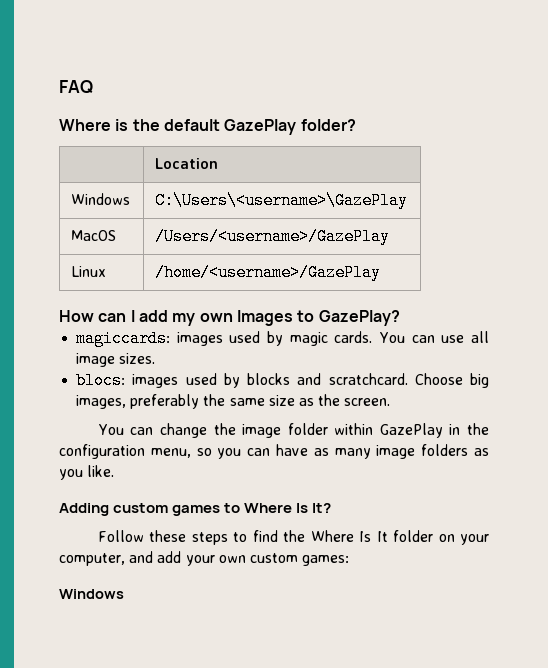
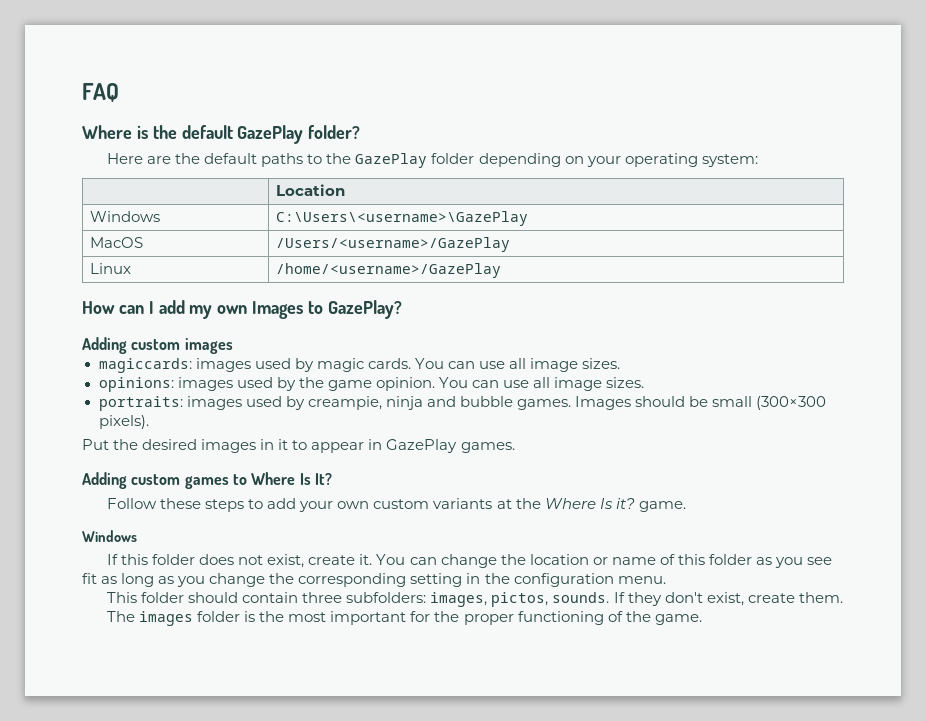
+ Here are the default paths to the GazePlay folder depending on your operating system:
+ Adding custom images
- blocs: images used by blocks and scratchcard. Choose big images, preferably the same size as the screen.
- You can change the image folder within GazePlay in the configuration menu, so you can have as many image folders as you like.
+ opinions: images used by the game opinion. You can use all image sizes.
+ portraits: images used by creampie, ninja and bubble games. Images should be small (300×300 pixels).
+ Put the desired images in it to appear in GazePlay games.
- Follow these steps to find the Where Is It folder on your computer, and add your own custom games:
+ Follow these steps to add your own custom variants at the Where Is it? game.
  Windows
+ If this folder does not exist, create it. You can change the location or name of this folder as you see fit as long as you change the corresponding setting in the configuration menu.
+ This folder should contain three subfolders: images, pictos, sounds. If they don't exist, create them.
+ The images folder is the most important for the proper functioning of the game.

